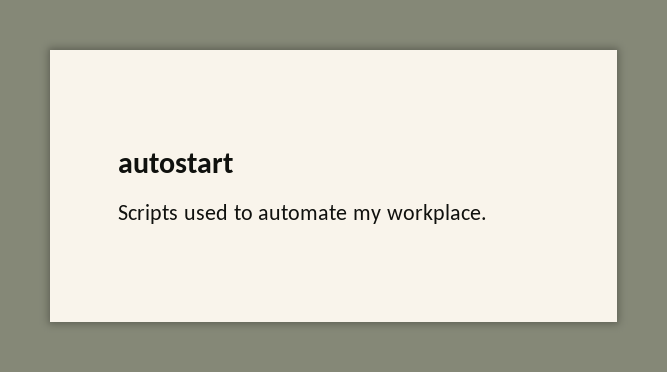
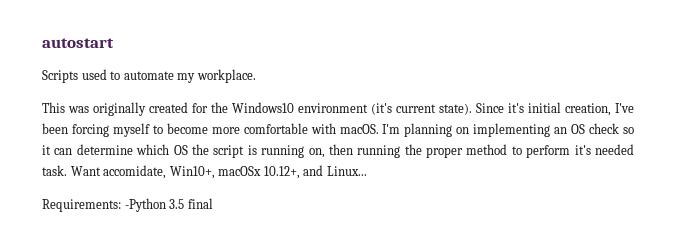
+ This was originally created for the Windows10 environment (it's current state). Since it's initial creation, I've been forcing myself to become more comfortable with macOS. I'm planning on implementing an OS check so it can determine which OS the script is running on, then running the proper method to perform it's needed task. Want accomidate, Win10+, macOSx 10.12+, and Linux...
+ Requirements: -Python 3.5 final

